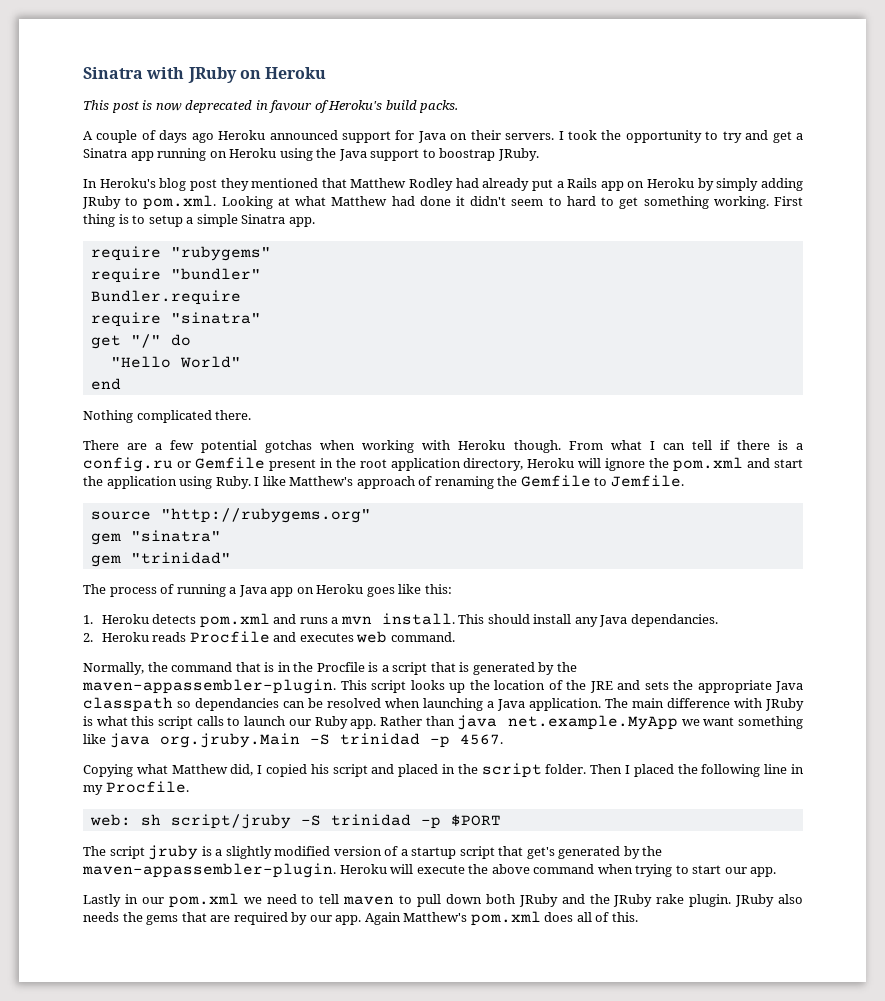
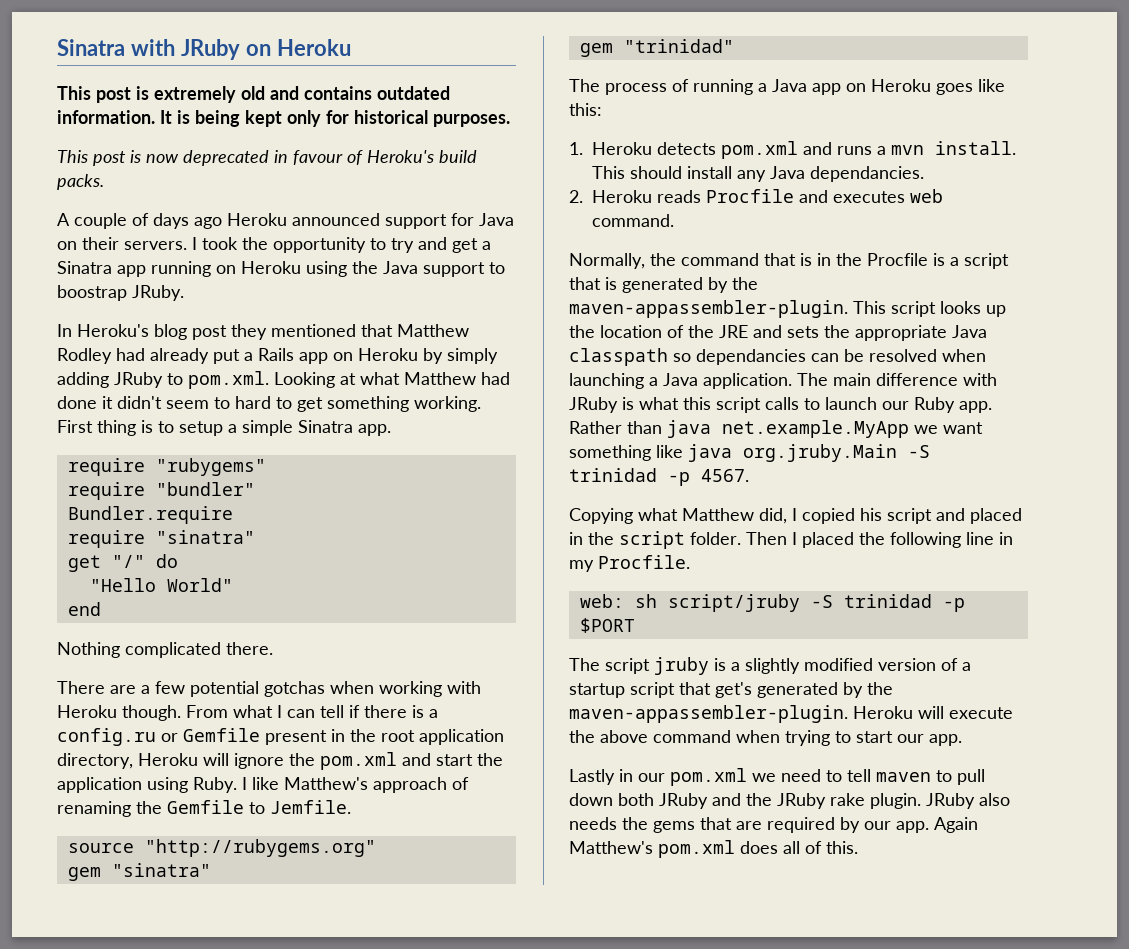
+ This post is extremely old and contains outdated information. It is being kept only for historical purposes.

